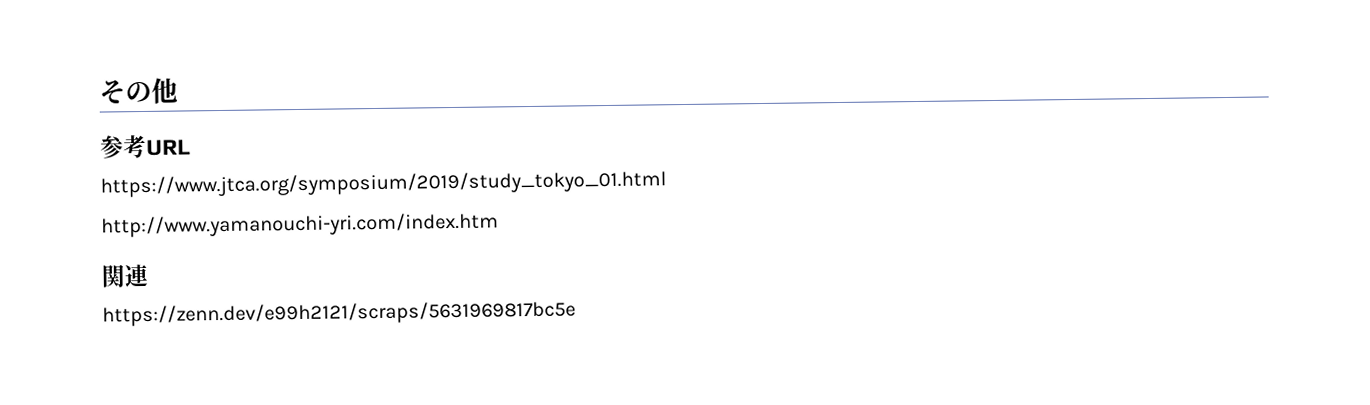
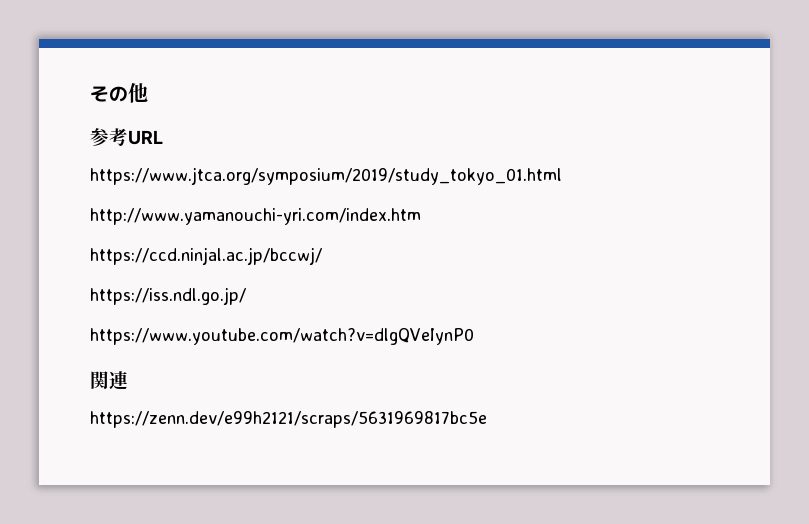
+ https://ccd.ninjal.ac.jp/bccwj/
+ https://iss.ndl.go.jp/
+ https://www.youtube.com/watch?v=dlgQVeIynP0

